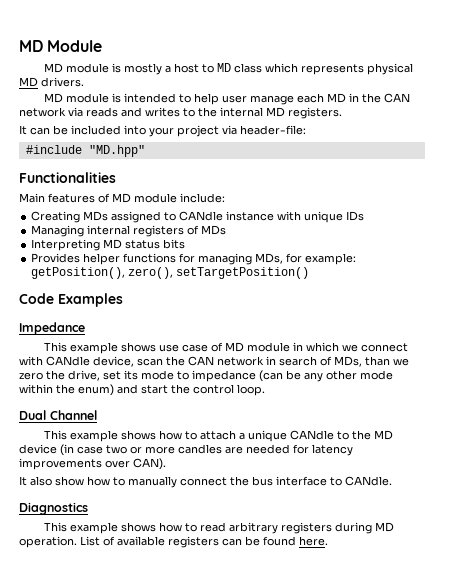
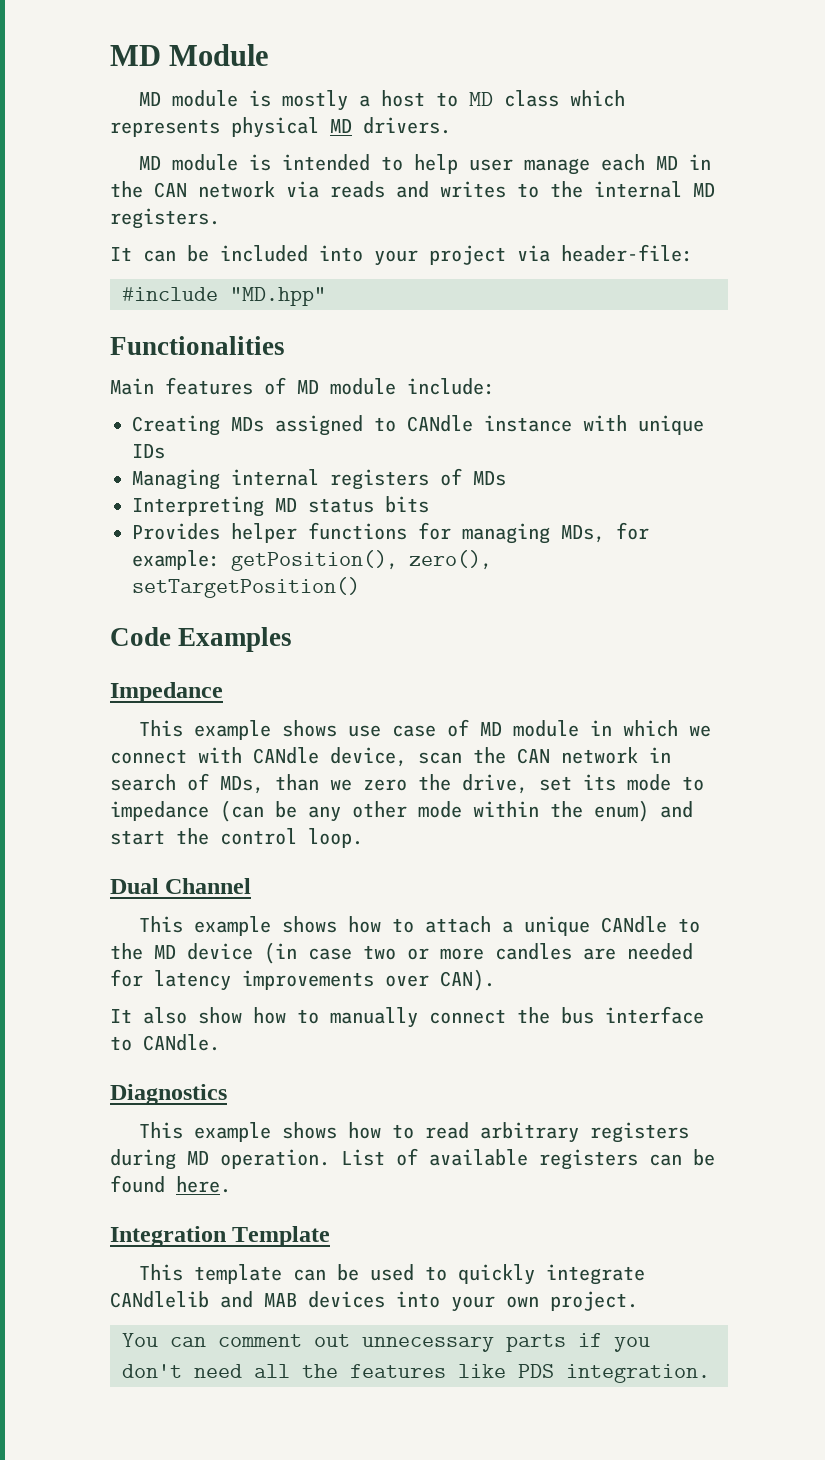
+ Integration Template
+ This template can be used to quickly integrate CANdlelib and MAB devices into your own project.
+ You can comment out unnecessary parts if you don't need all the features like PDS integration.

